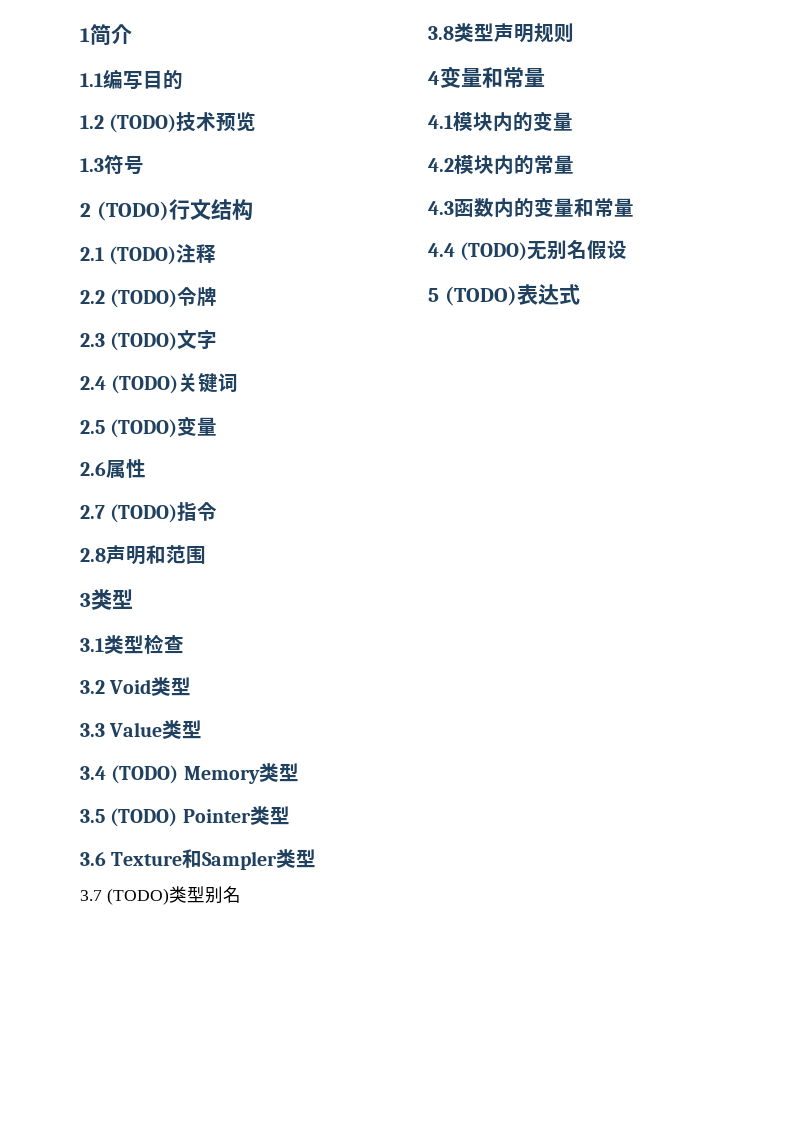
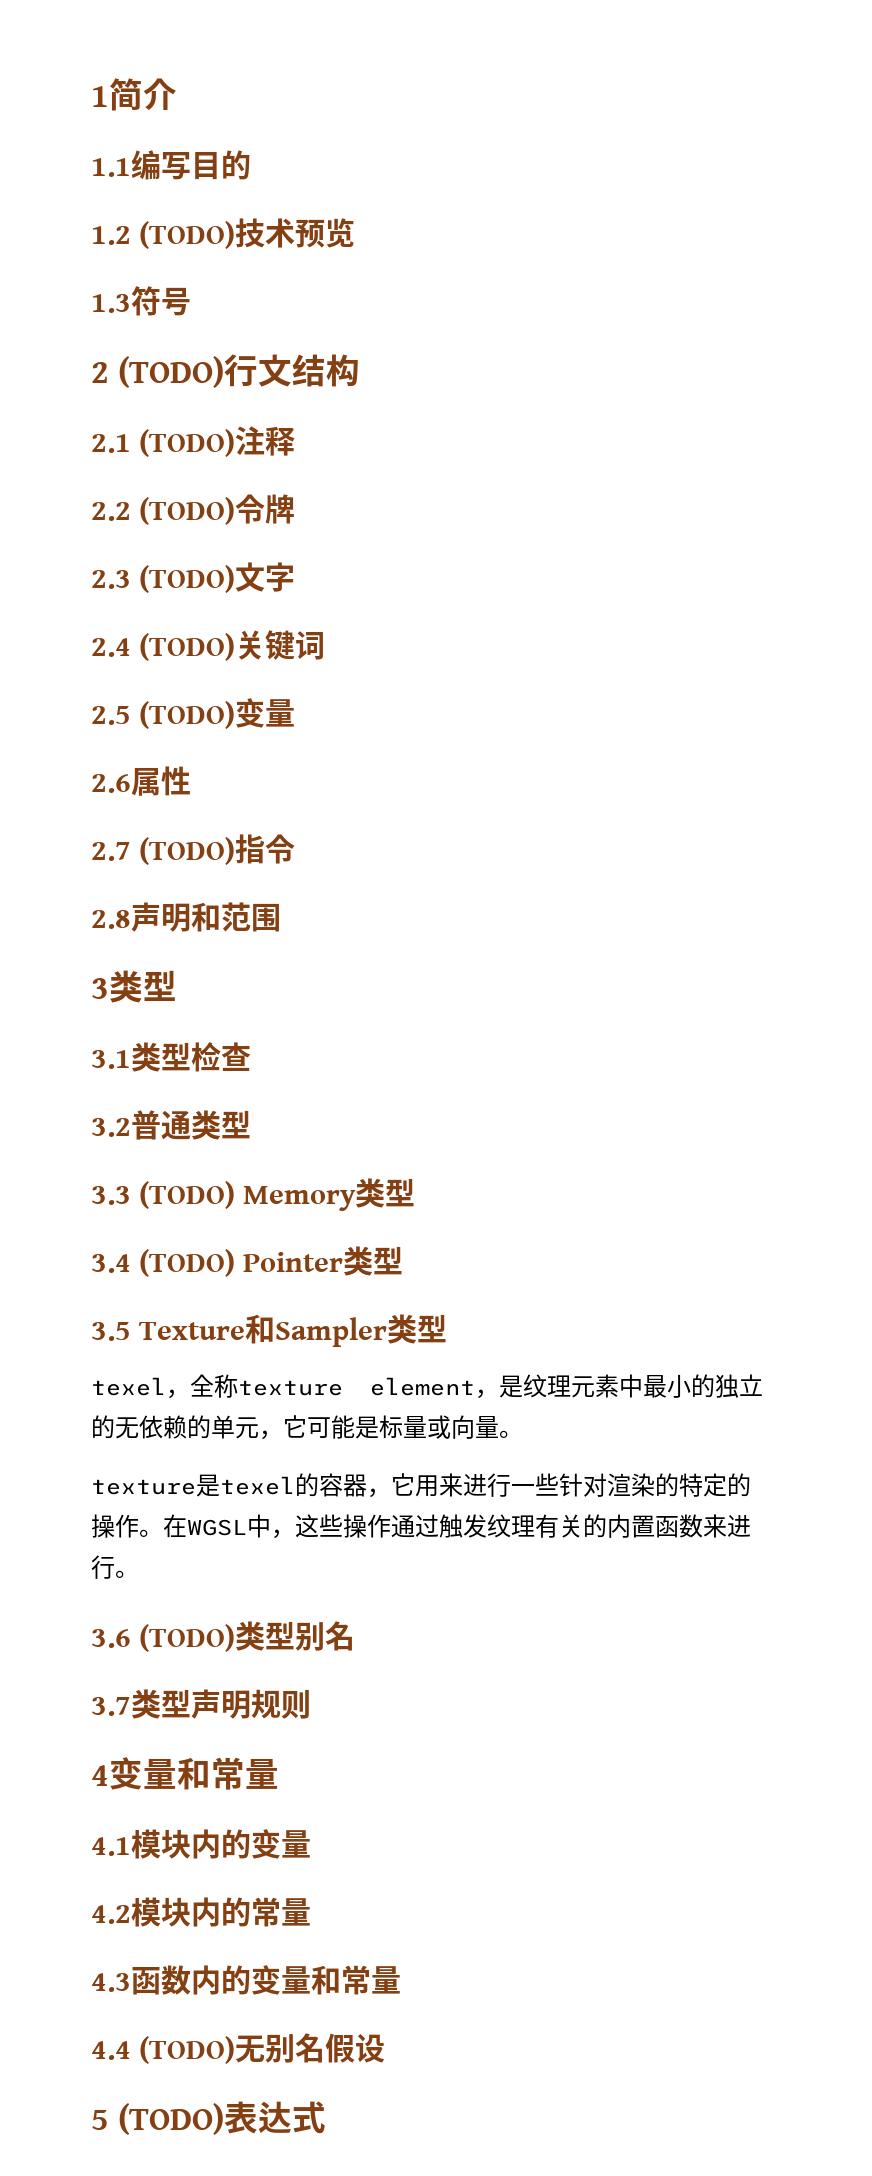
- 3.2 Void类型
+ 3.2普通类型
- 3.3 Value类型
+ 3.3 (TODO) Memory类型
- 3.4 (TODO) Memory类型
+ 3.4 (TODO) Pointer类型
- 3.5 (TODO) Pointer类型
- 3.6 Texture和Sampler类型
+ 3.5 Texture和Sampler类型
- 3.7 (TODO)类型别名
+ texel，全称texture element，是纹理元素中最小的独立的无依赖的单元，它可能是标量或向量。
+ texture是texel的容器，它用来进行一些针对渲染的特定的操作。在WGSL中，这些操作通过触发纹理有关的内置函数来进行。
+ 3.6 (TODO)类型别名
- 3.8类型声明规则
+ 3.7类型声明规则

